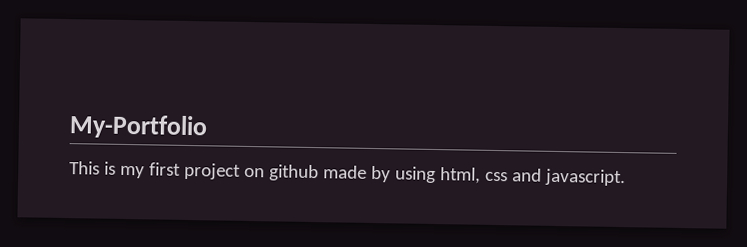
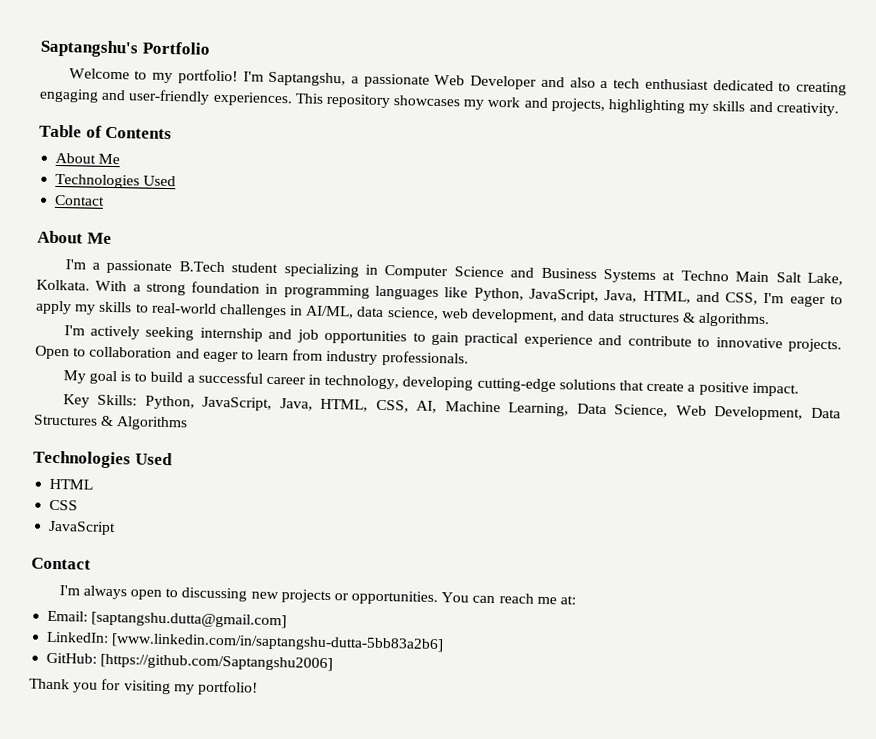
- My-Portfolio
- This is my first project on github made by using html, css and javascript.
+ Saptangshu's Portfolio
+ Welcome to my portfolio! I'm Saptangshu, a passionate Web Developer and also a tech enthusiast dedicated to creating engaging and user-friendly experiences. This repository showcases my work and projects, highlighting my skills and creativity.
+ Table of Contents
+ About Me
+ Technologies Used
+ Contact
+ About Me
+ I'm a passionate B.Tech student specializing in Computer Science and Business Systems at Techno Main Salt Lake, Kolkata. With a strong foundation in programming languages like Python, JavaScript, Java, HTML, and CSS, I'm eager to apply my skills to real-world challenges in AI/ML, data science, web development, and data structures & algorithms.
+ I'm actively seeking internship and job opportunities to gain practical experience and contribute to innovative projects. Open to collaboration and eager to learn from industry professionals.
+ My goal is to build a successful career in technology, developing cutting-edge solutions that create a positive impact.
+ Key Skills: Python, JavaScript, Java, HTML, CSS, AI, Machine Learning, Data Science, Web Development, Data Structures & Algorithms
+ Technologies Used
+ HTML
+ CSS
+ JavaScript
+ Contact
+ I'm always open to discussing new projects or opportunities. You can reach me at:
+ Email: [saptangshu.dutta@gmail.com]
+ LinkedIn: [www.linkedin.com/in/saptangshu-dutta-5bb83a2b6]
+ GitHub: [https://github.com/Saptangshu2006]
+ Thank you for visiting my portfolio!

